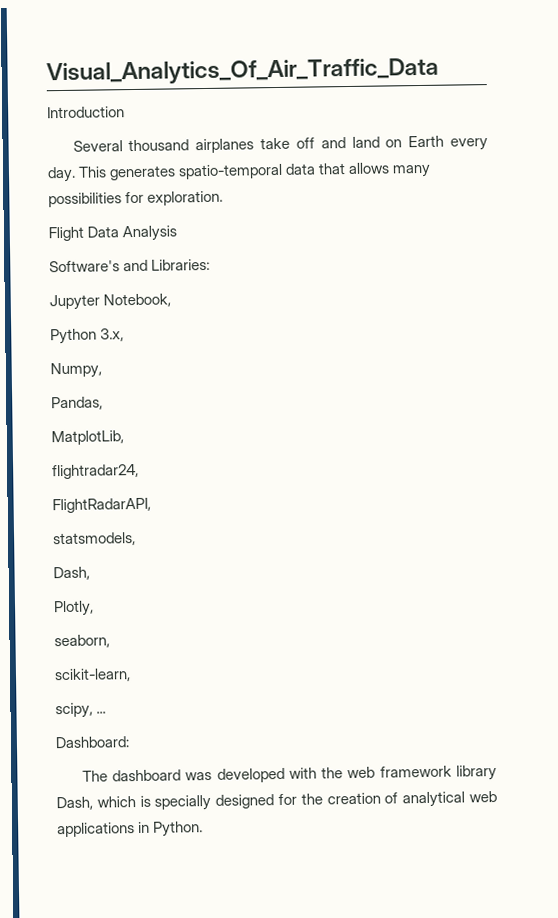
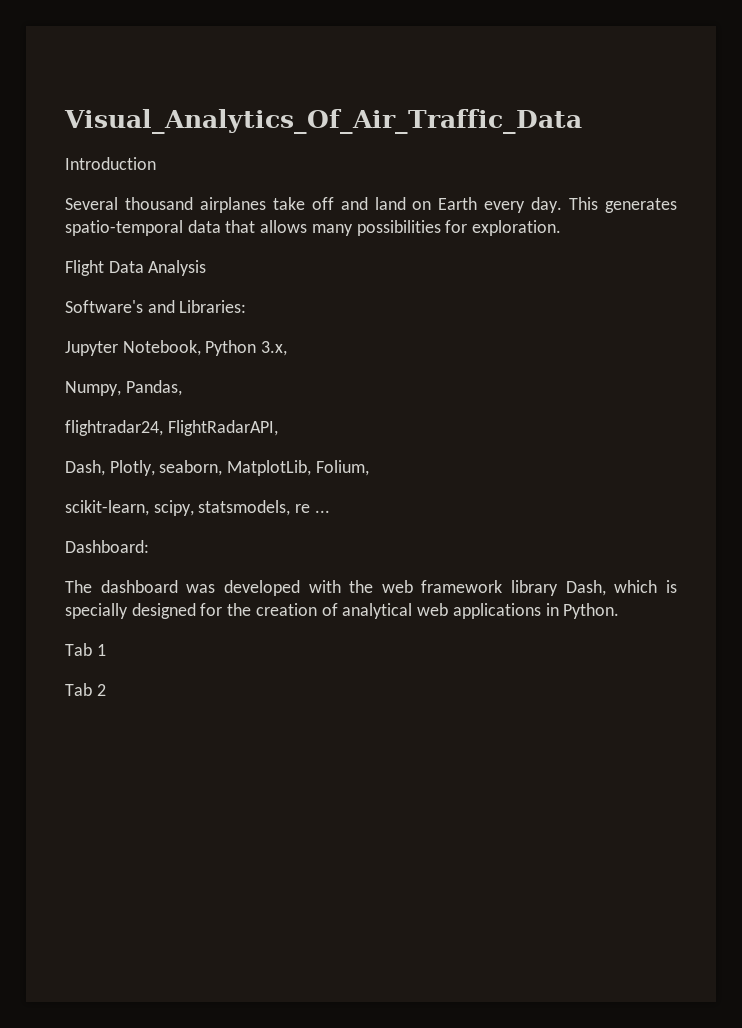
- Jupyter Notebook,
- Python 3.x,
+ Jupyter Notebook, Python 3.x,
- Numpy,
- Pandas,
+ Numpy, Pandas,
- MatplotLib,
- flightradar24,
- FlightRadarAPI,
+ flightradar24, FlightRadarAPI,
- statsmodels,
- Dash,
- Plotly,
- seaborn,
+ Dash, Plotly, seaborn, MatplotLib, Folium,
- scikit-learn,
- scipy, ...
+ scikit-learn, scipy, statsmodels, re ...
+ Tab 1
+ Tab 2

